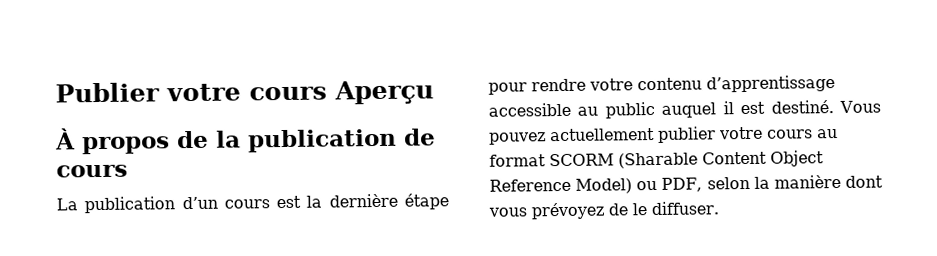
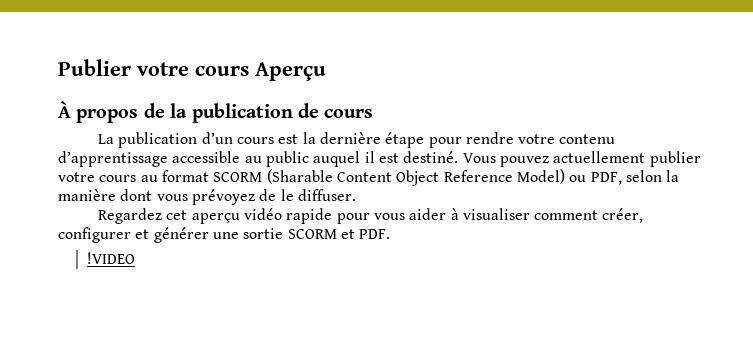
+ Regardez cet aperçu vidéo rapide pour vous aider à visualiser comment créer, configurer et générer une sortie SCORM et PDF.
+ !VIDEO

